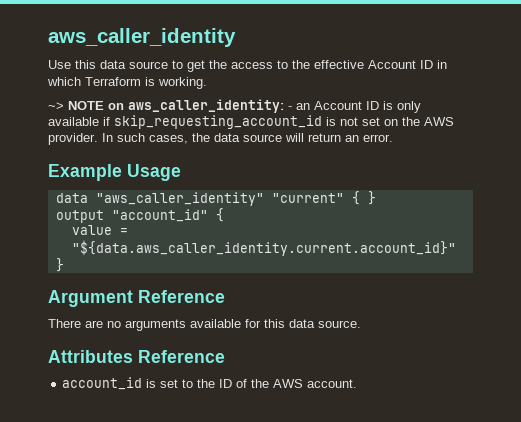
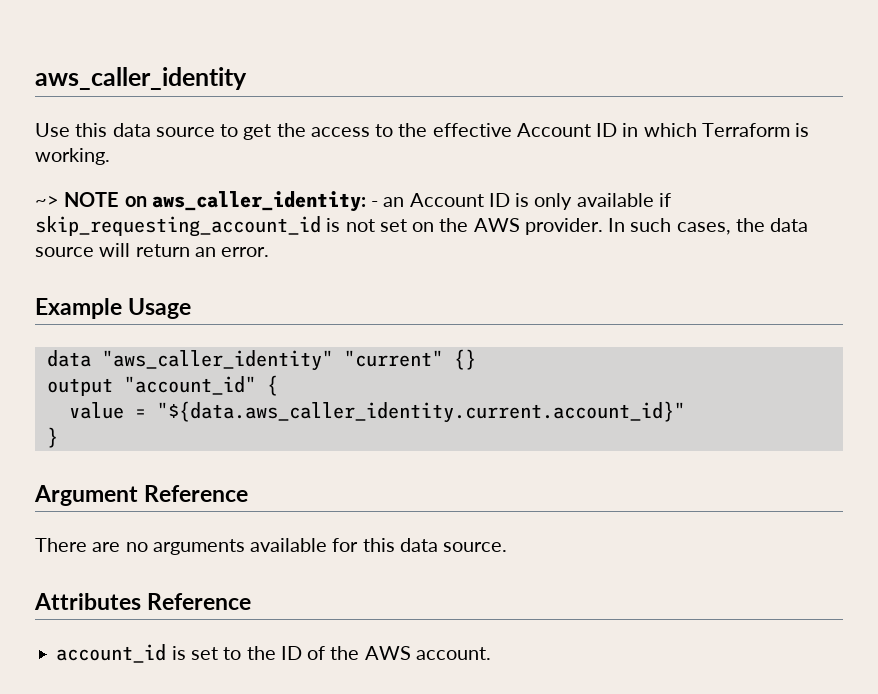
- data "aws_caller_identity" "current" { }
+ data "aws_caller_identity" "current" {}

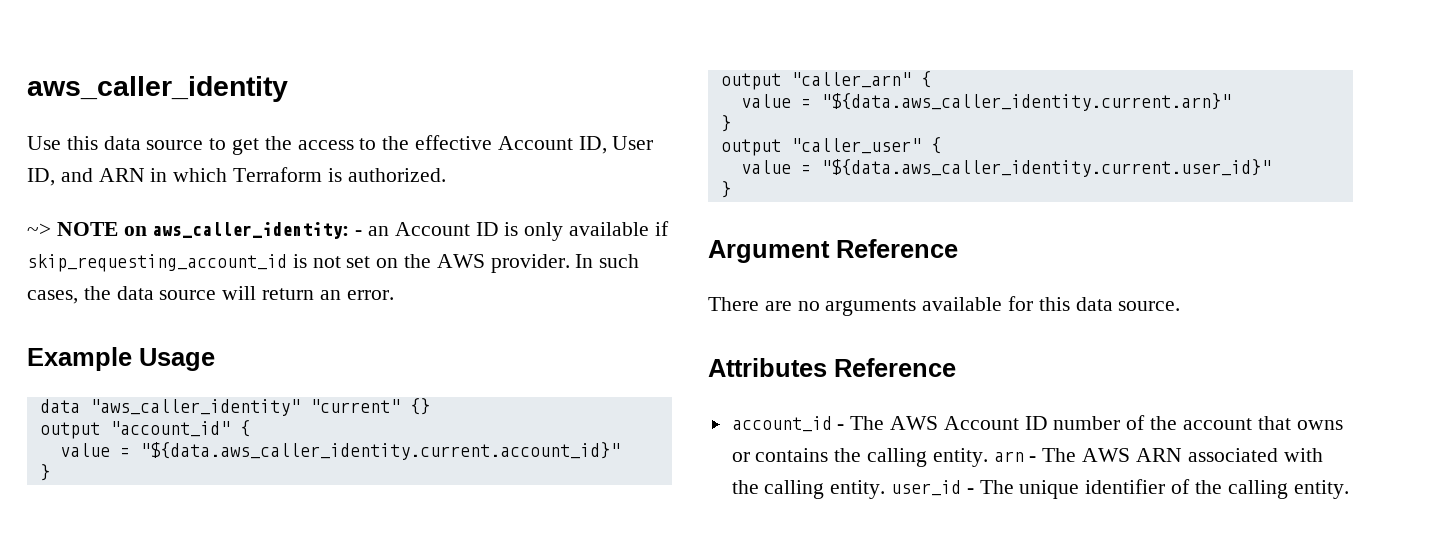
- Use this data source to get the access to the effective Account ID in which Terraform is working.
+ Use this data source to get the access to the effective Account ID, User ID, and ARN in which Terraform is authorized.
+ output "caller_arn" {
+ value = "${data.aws_caller_identity.current.arn}"
+ }
+ output "caller_user" {
+ value = "${data.aws_caller_identity.current.user_id}"
+ }
- account_id is set to the ID of the AWS account.
+ account_id - The AWS Account ID number of the account that owns or contains the calling entity. arn - The AWS ARN associated with the calling entity. user_id - The unique identifier of the calling entity.

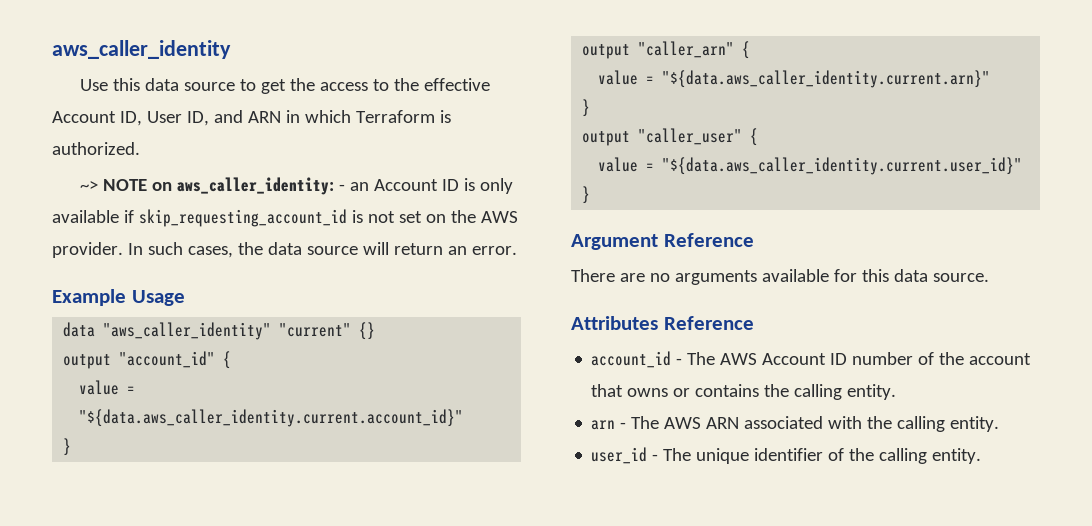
- account_id - The AWS Account ID number of the account that owns or contains the calling entity. arn - The AWS ARN associated with the calling entity. user_id - The unique identifier of the calling entity.
+ account_id - The AWS Account ID number of the account that owns or contains the calling entity.
+ arn - The AWS ARN associated with the calling entity.
+ user_id - The unique identifier of the calling entity.

